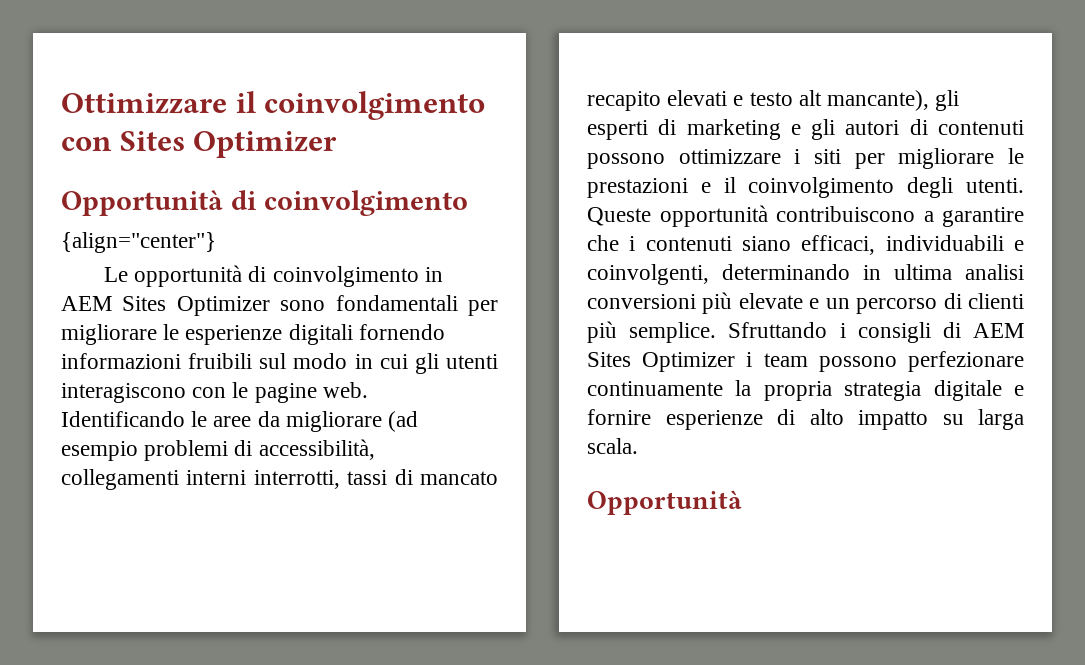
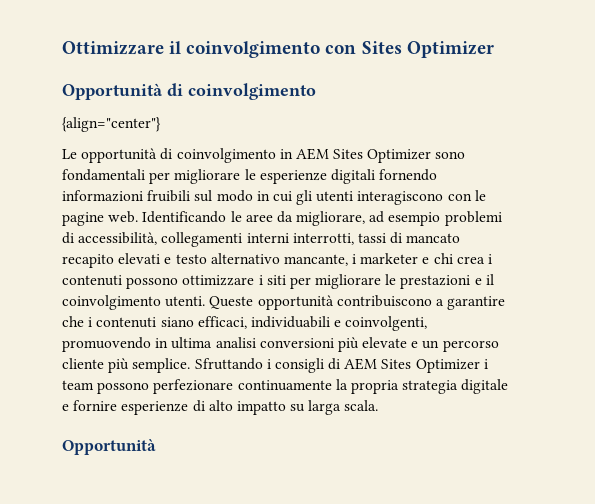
- Identificando le aree da migliorare (ad esempio problemi di accessibilità, collegamenti interni interrotti, tassi di mancato recapito elevati e testo alt mancante), gli esperti di marketing e gli autori di contenuti possono ottimizzare i siti per migliorare le prestazioni e il coinvolgimento degli utenti.
+ Identificando le aree da migliorare, ad esempio problemi di accessibilità, collegamenti interni interrotti, tassi di mancato recapito elevati e testo alternativo mancante, i marketer e chi crea i contenuti possono ottimizzare i siti per migliorare le prestazioni e il coinvolgimento utenti.
- Queste opportunità contribuiscono a garantire che i contenuti siano efficaci, individuabili e coinvolgenti, determinando in ultima analisi conversioni più elevate e un percorso di clienti più semplice.
+ Queste opportunità contribuiscono a garantire che i contenuti siano efficaci, individuabili e coinvolgenti, promuovendo in ultima analisi conversioni più elevate e un percorso cliente più semplice.

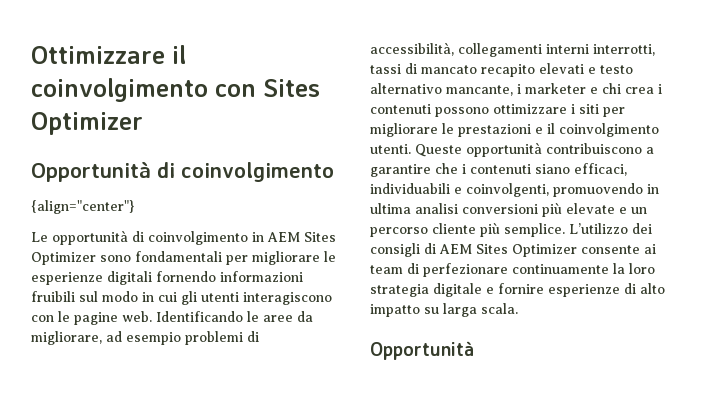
- Sfruttando i consigli di AEM Sites Optimizer i team possono perfezionare continuamente la propria strategia digitale e fornire esperienze di alto impatto su larga scala.
+ L’utilizzo dei consigli di AEM Sites Optimizer consente ai team di perfezionare continuamente la loro strategia digitale e fornire esperienze di alto impatto su larga scala.

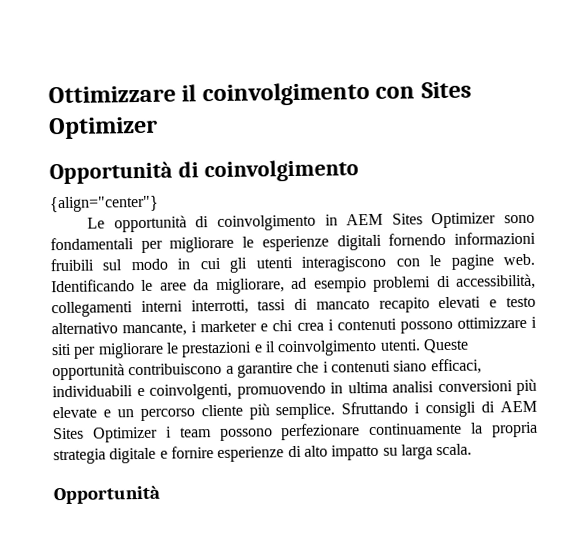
- L’utilizzo dei consigli di AEM Sites Optimizer consente ai team di perfezionare continuamente la loro strategia digitale e fornire esperienze di alto impatto su larga scala.
+ Sfruttando i consigli di AEM Sites Optimizer i team possono perfezionare continuamente la propria strategia digitale e fornire esperienze di alto impatto su larga scala.

